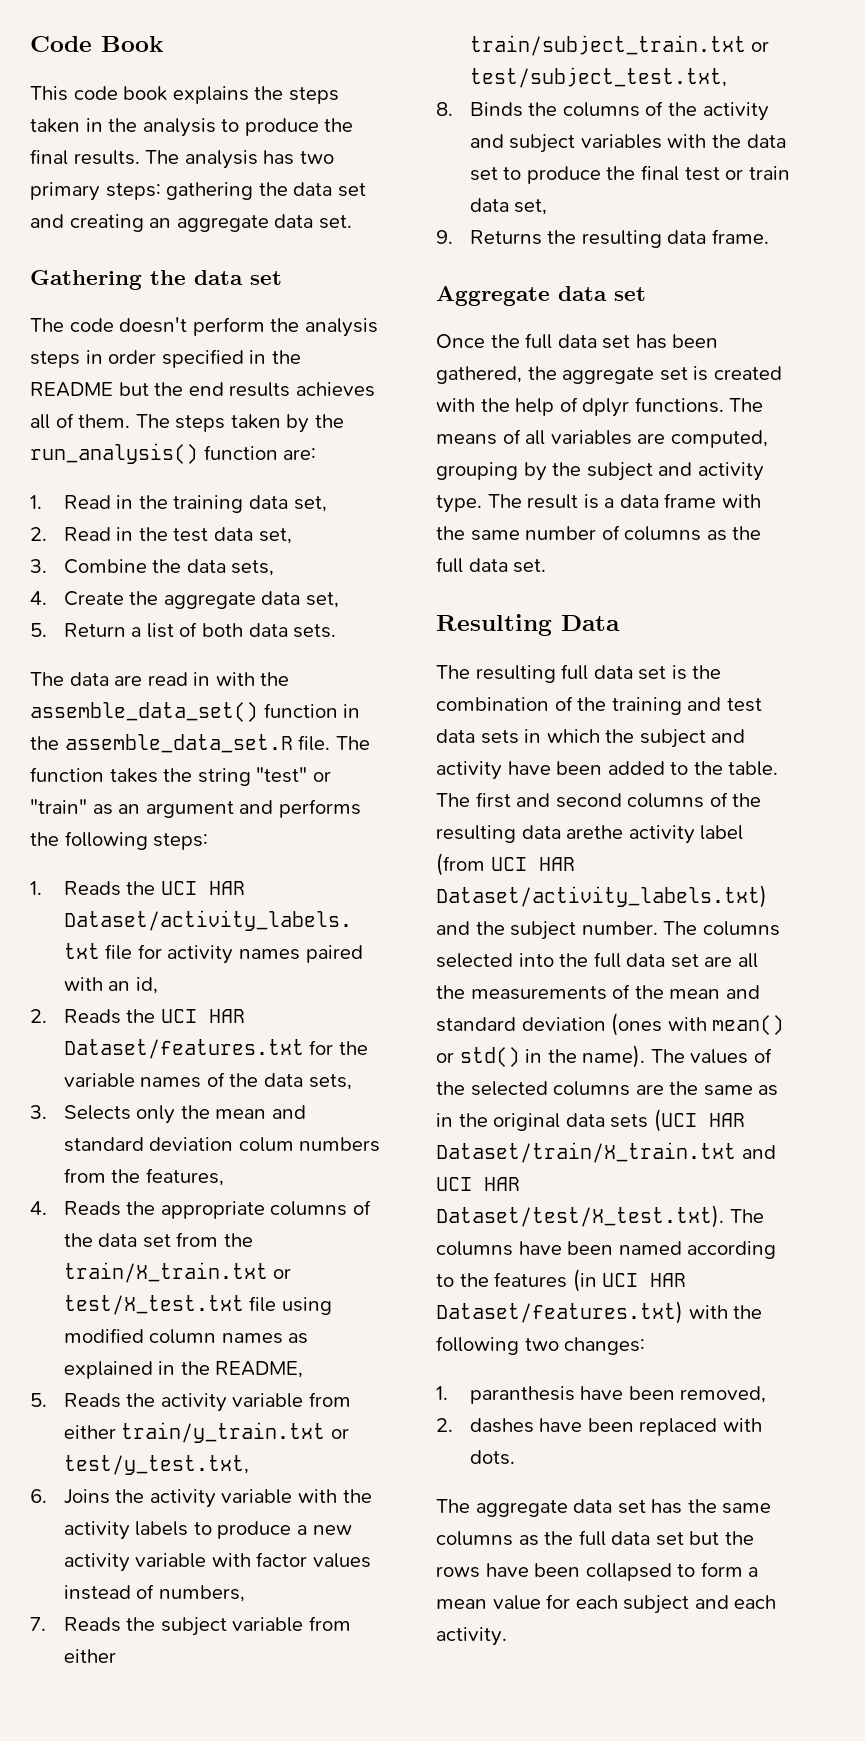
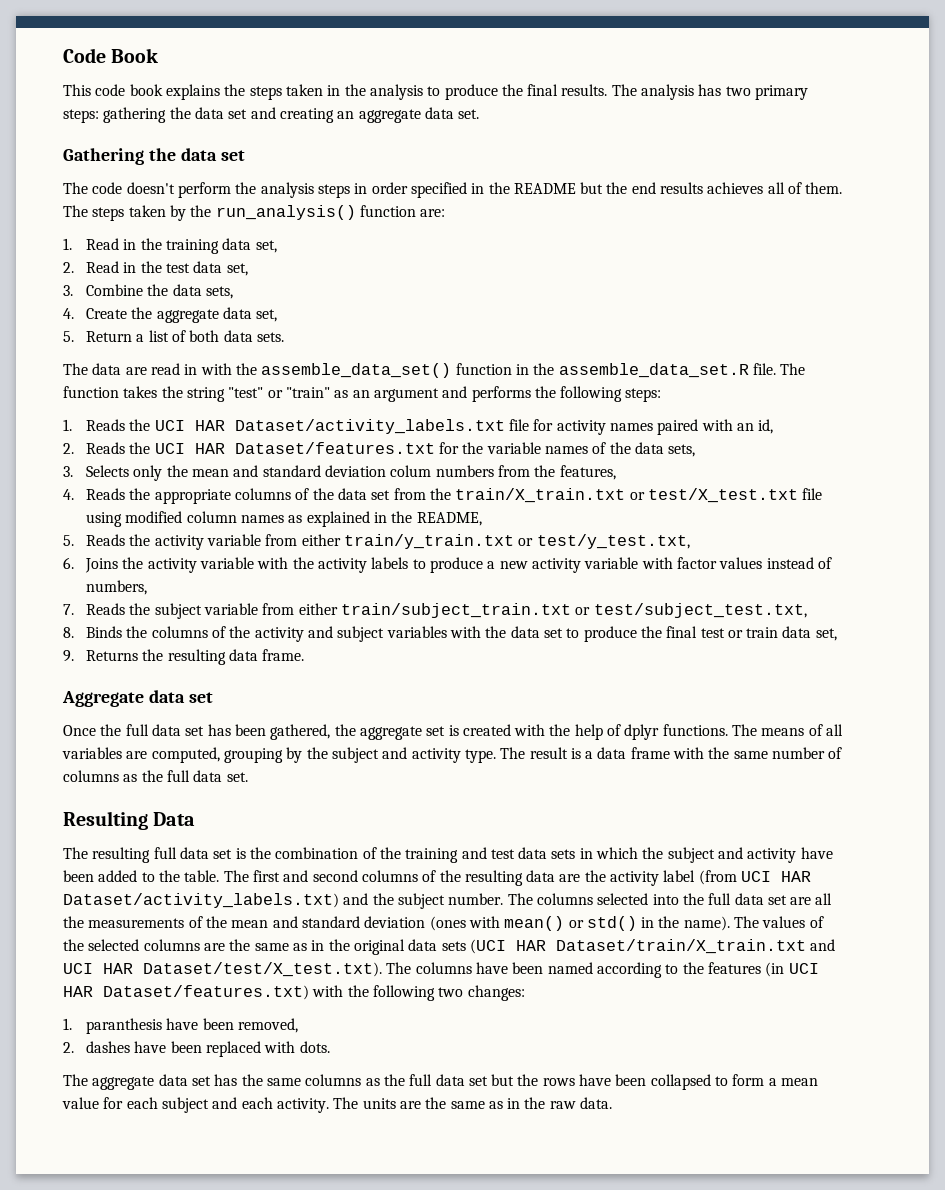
- The first and second columns of the resulting data arethe activity label (from UCI HAR Dataset/activity_labels.txt) and the subject number.
+ The first and second columns of the resulting data are the activity label (from UCI HAR Dataset/activity_labels.txt) and the subject number.
+ The units are the same as in the raw data.

